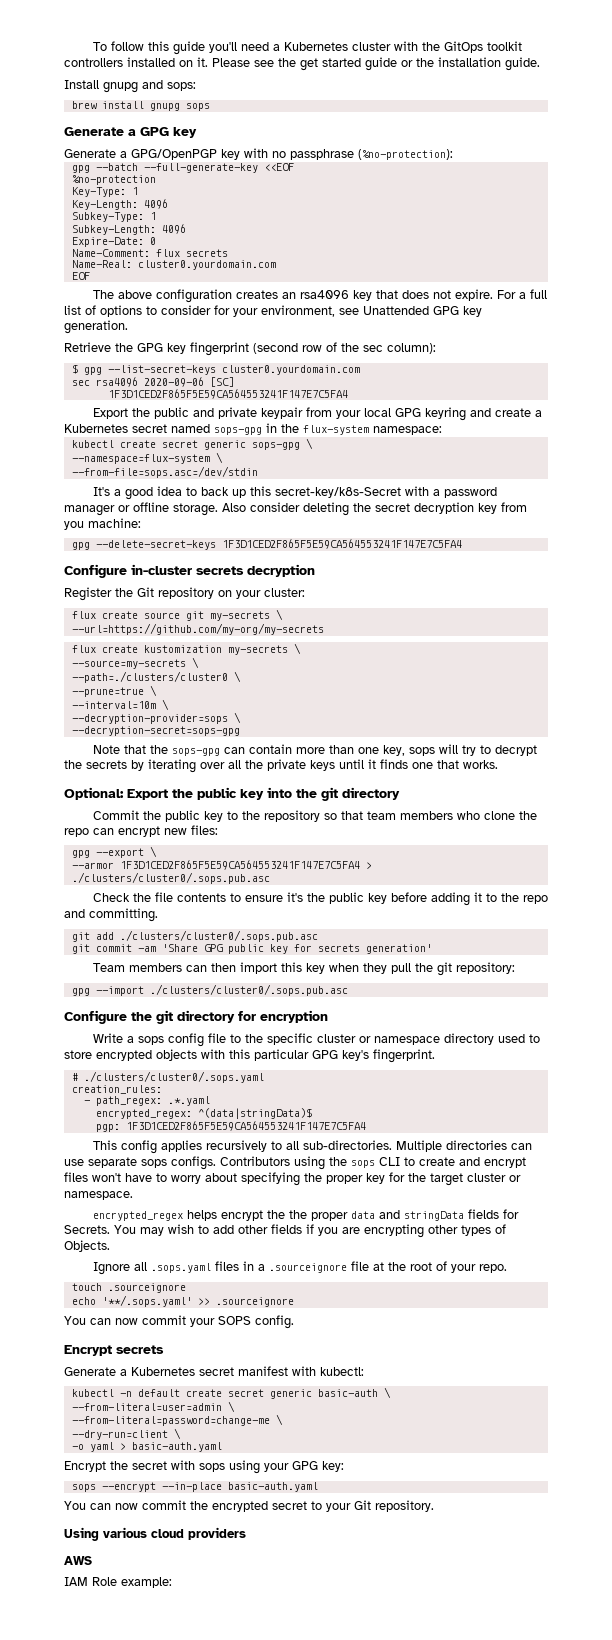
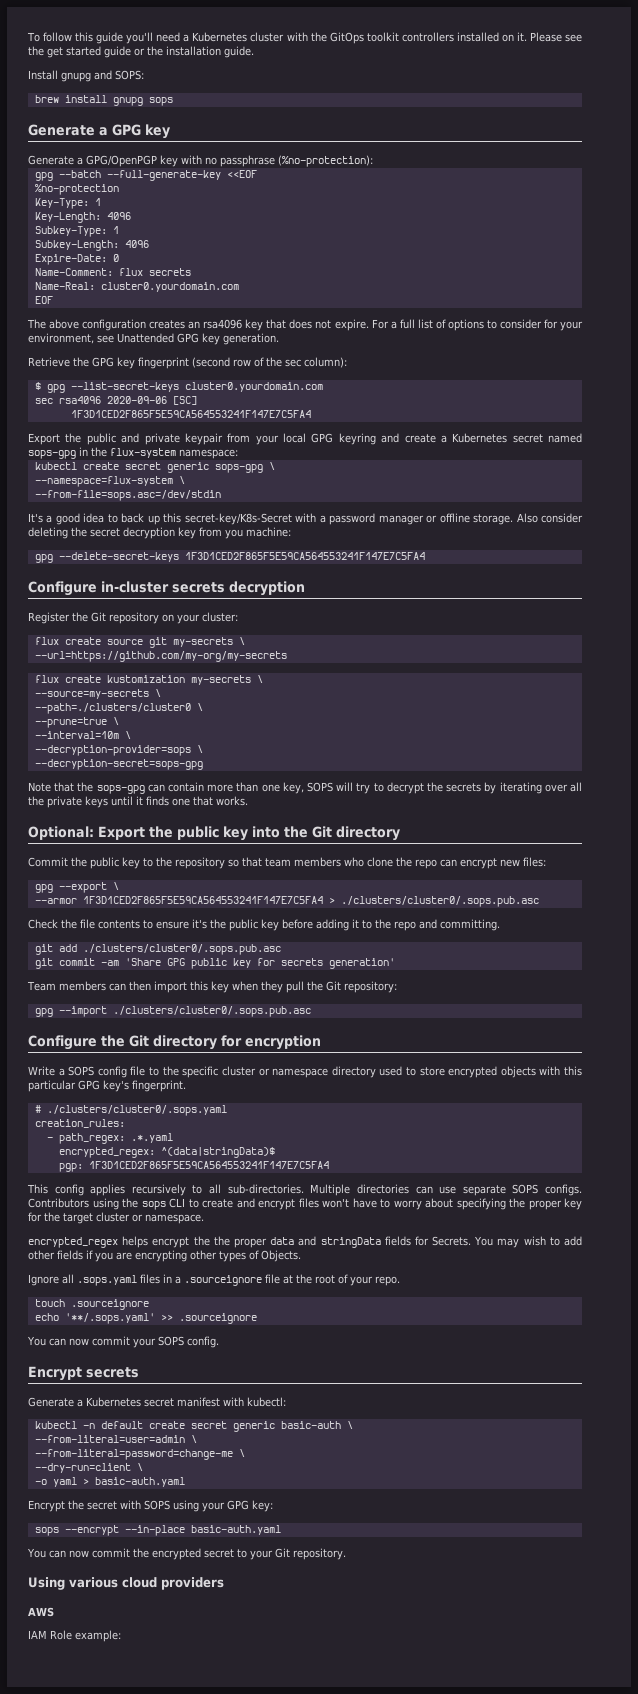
- Install gnupg and sops:
+ Install gnupg and SOPS:
- It's a good idea to back up this secret-key/k8s-Secret with a password manager or offline storage.
+ It's a good idea to back up this secret-key/K8s-Secret with a password manager or offline storage.
- Note that the sops-gpg can contain more than one key, sops will try to decrypt the secrets by iterating over all the private keys until it finds one that works.
+ Note that the sops-gpg can contain more than one key, SOPS will try to decrypt the secrets by iterating over all the private keys until it finds one that works.
- Optional: Export the public key into the git directory
+ Optional: Export the public key into the Git directory
- Team members can then import this key when they pull the git repository:
+ Team members can then import this key when they pull the Git repository:
- Configure the git directory for encryption
+ Configure the Git directory for encryption
- Write a sops config file to the specific cluster or namespace directory used to store encrypted objects with this particular GPG key's fingerprint.
+ Write a SOPS config file to the specific cluster or namespace directory used to store encrypted objects with this particular GPG key's fingerprint.
- Multiple directories can use separate sops configs.
+ Multiple directories can use separate SOPS configs.
- Encrypt the secret with sops using your GPG key:
+ Encrypt the secret with SOPS using your GPG key:

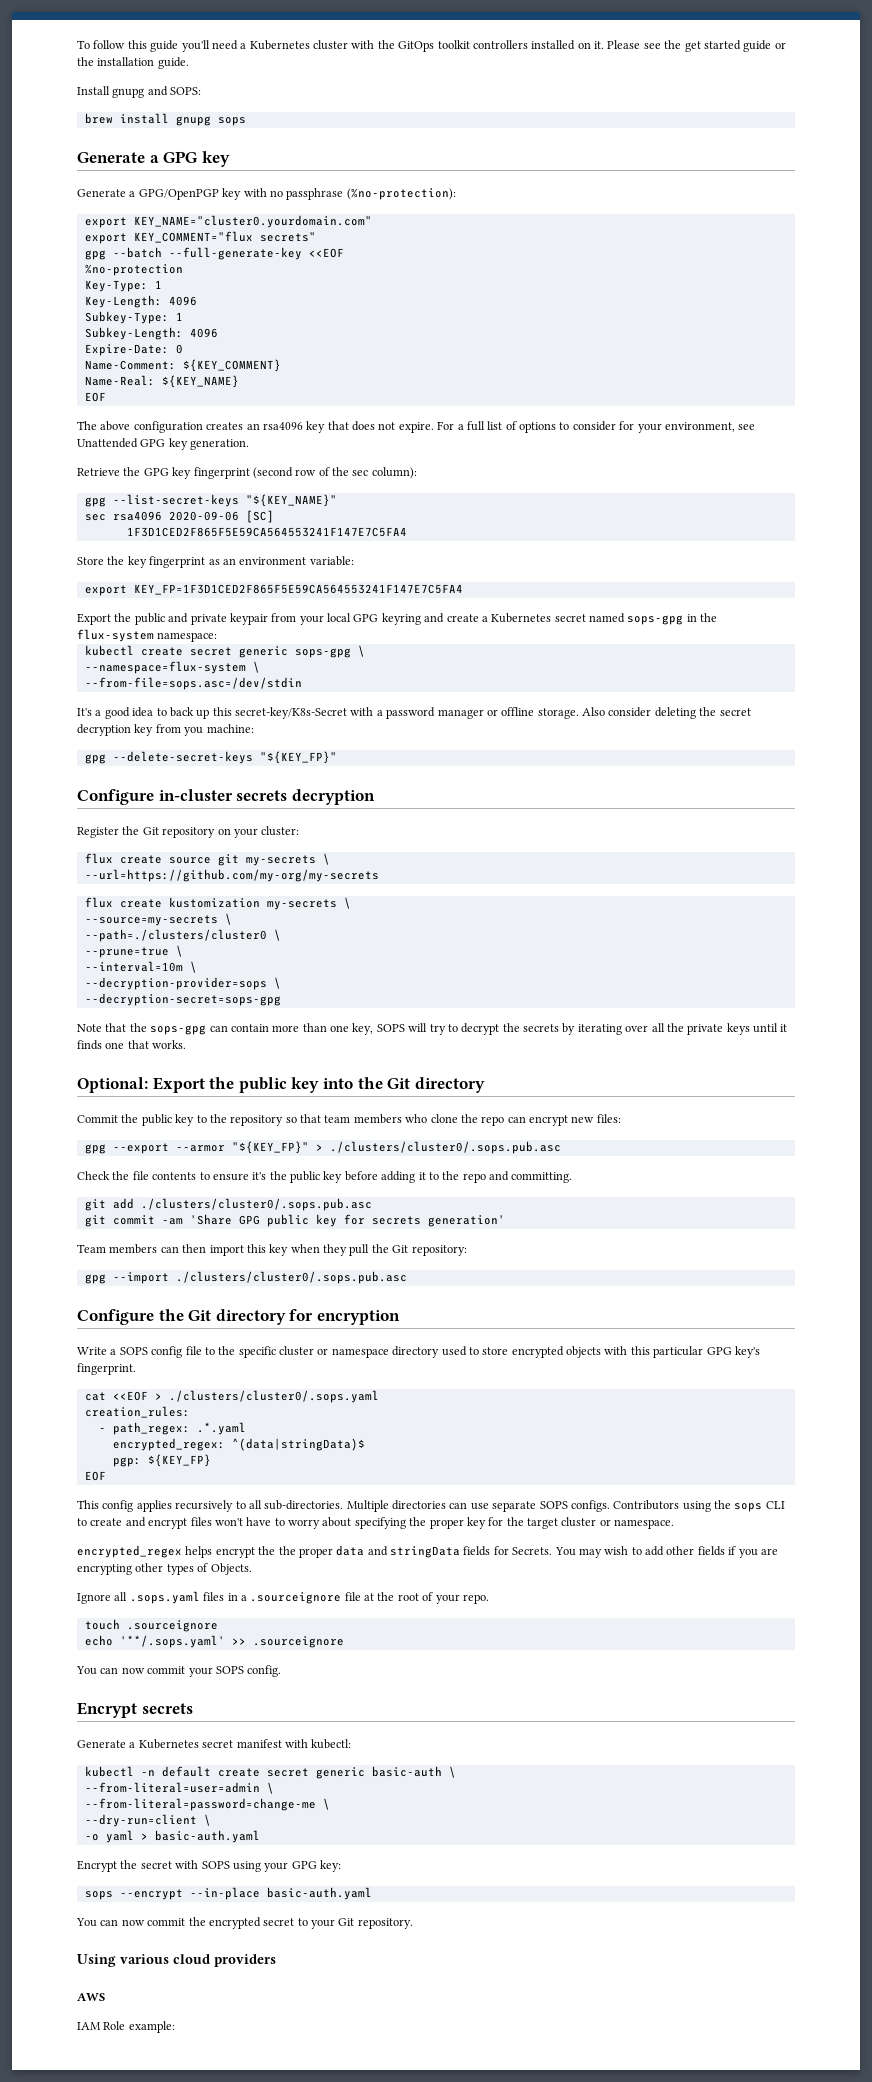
+ export KEY_NAME="cluster0.yourdomain.com"
+ export KEY_COMMENT="flux secrets"
- Name-Comment: flux secrets
+ Name-Comment: ${KEY_COMMENT}
- Name-Real: cluster0.yourdomain.com
+ Name-Real: ${KEY_NAME}
- $ gpg --list-secret-keys cluster0.yourdomain.com
+ gpg --list-secret-keys "${KEY_NAME}"
+ Store the key fingerprint as an environment variable:
+ export KEY_FP=1F3D1CED2F865F5E59CA564553241F147E7C5FA4
- gpg --delete-secret-keys 1F3D1CED2F865F5E59CA564553241F147E7C5FA4
+ gpg --delete-secret-keys "${KEY_FP}"
- gpg --export \
- --armor 1F3D1CED2F865F5E59CA564553241F147E7C5FA4 > ./clusters/cluster0/.sops.pub.asc
+ gpg --export --armor "${KEY_FP}" > ./clusters/cluster0/.sops.pub.asc
- # ./clusters/cluster0/.sops.yaml
+ cat <<EOF > ./clusters/cluster0/.sops.yaml
- pgp: 1F3D1CED2F865F5E59CA564553241F147E7C5FA4
+ pgp: ${KEY_FP}
+ EOF

